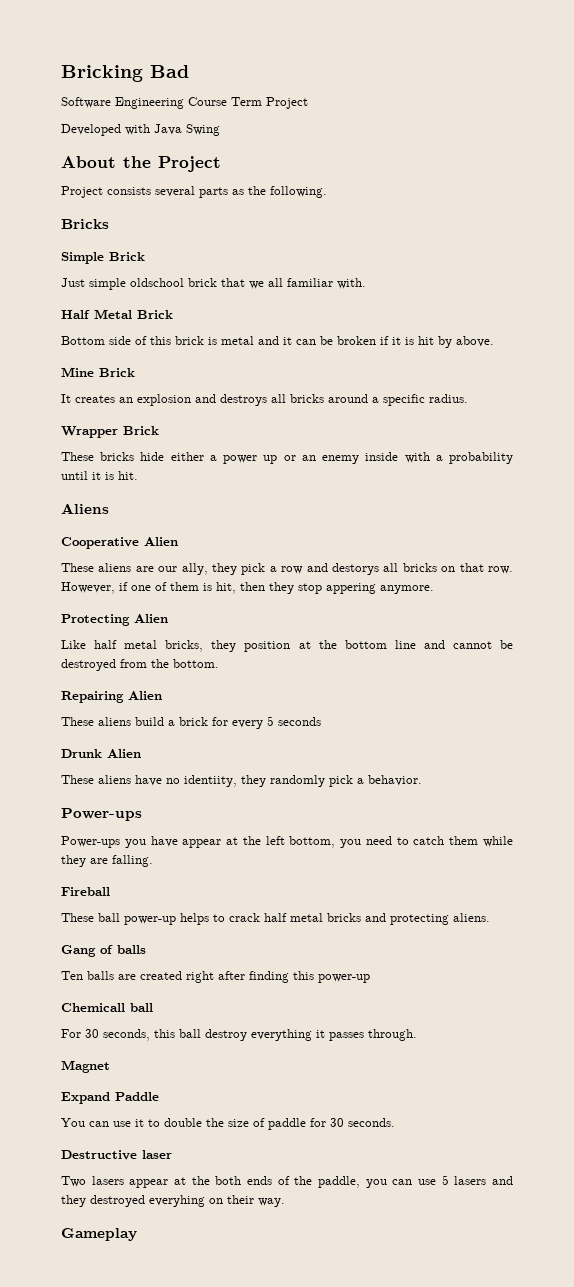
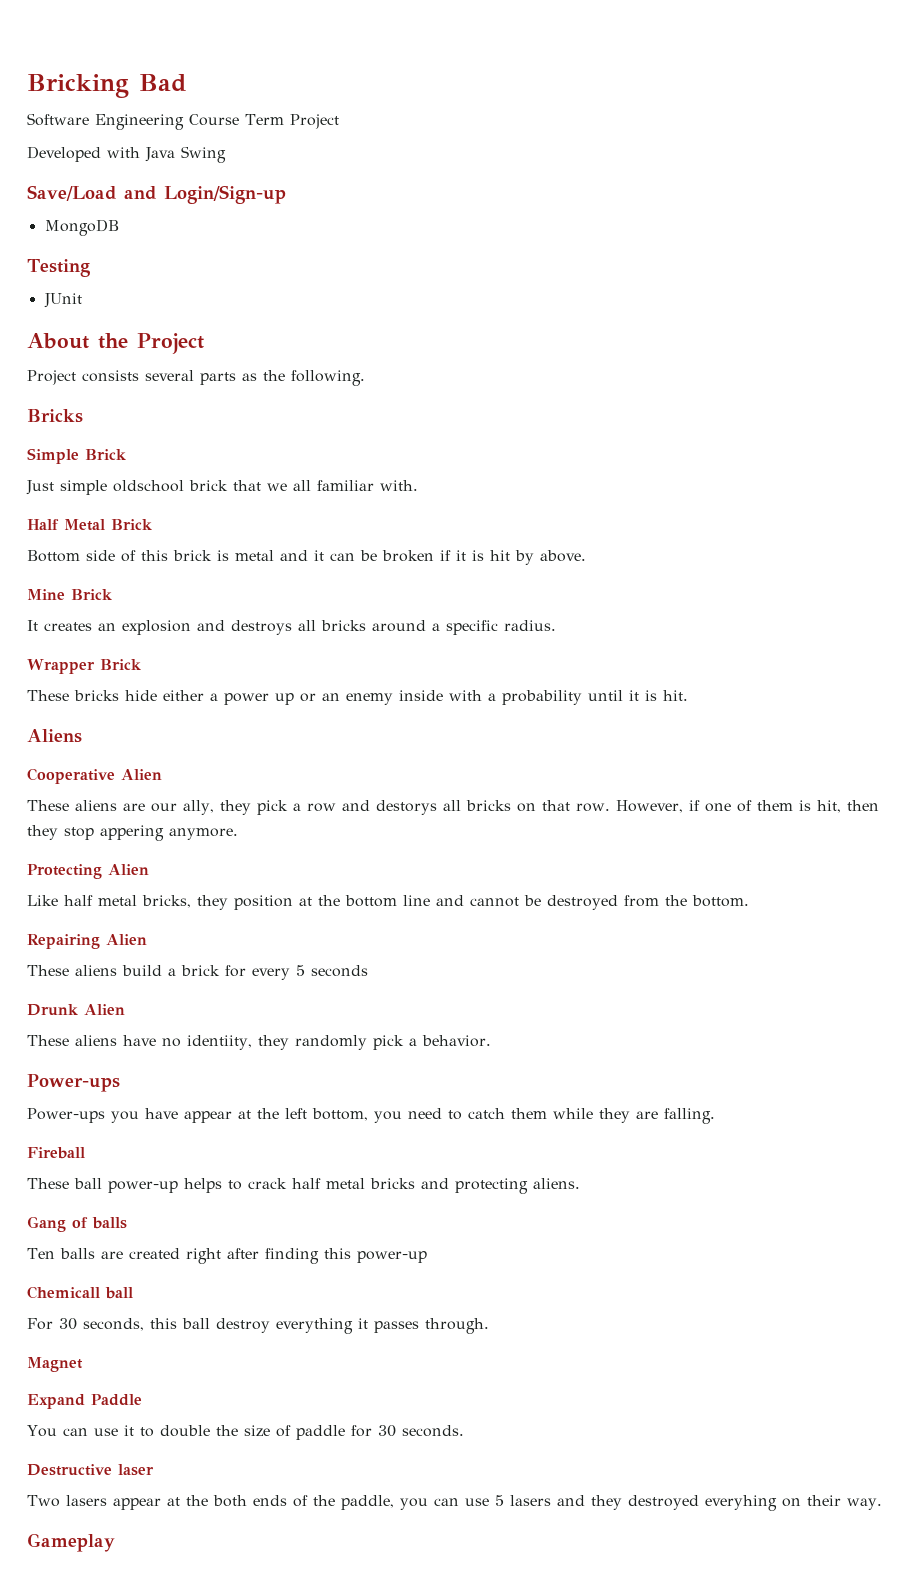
+ Save/Load and Login/Sign-up
+ MongoDB
+ Testing
+ JUnit

